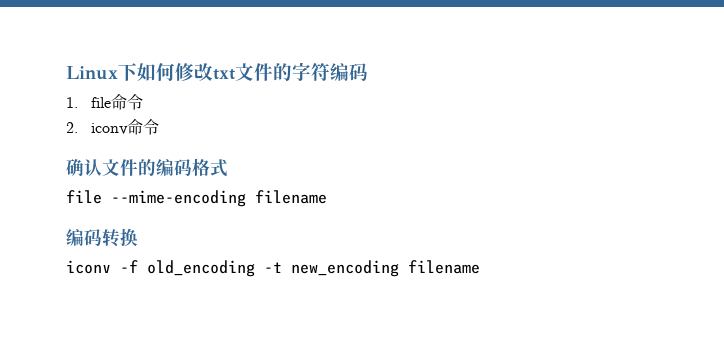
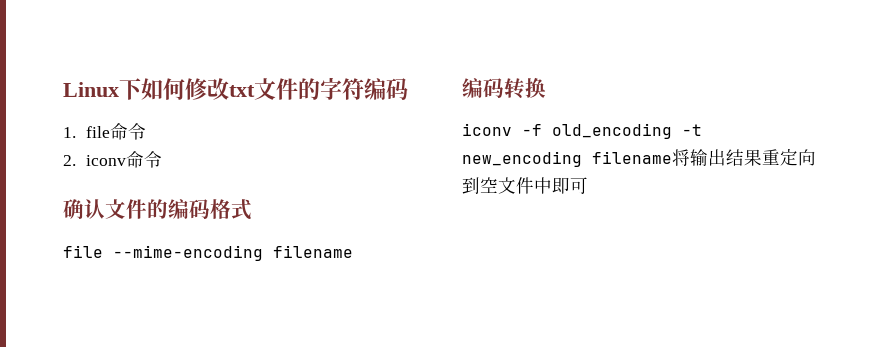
- iconv -f old_encoding -t new_encoding filename
+ iconv -f old_encoding -t new_encoding filename将输出结果重定向到空文件中即可

